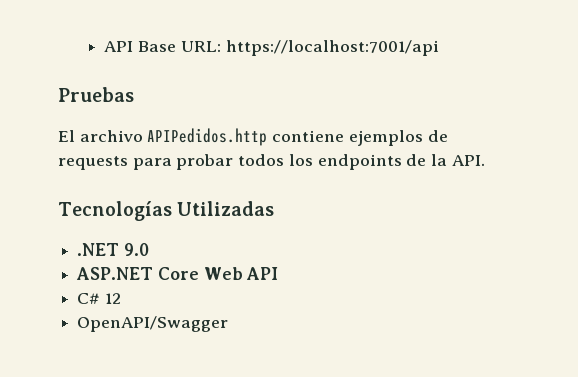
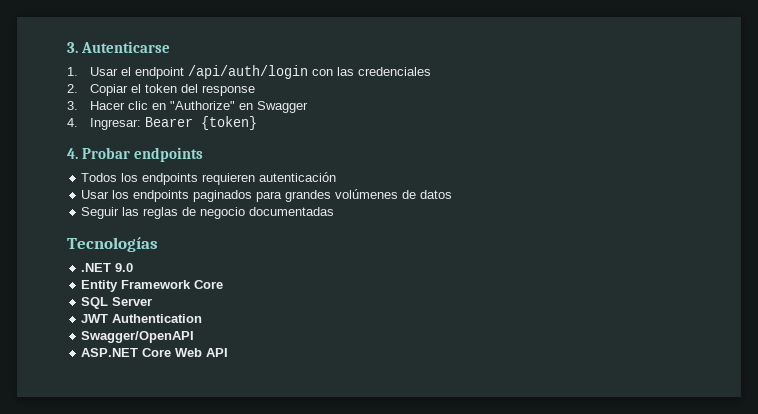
- API Base URL: https://localhost:7001/api
- Pruebas
- El archivo APIPedidos.http contiene ejemplos de requests para probar todos los endpoints de la API.
+ 3. Autenticarse
+ 1. Usar el endpoint /api/auth/login con las credenciales
+ 2. Copiar el token del response
+ 3. Hacer clic en "Authorize" en Swagger
+ 4. Ingresar: Bearer {token}
+ 4. Probar endpoints
+ Todos los endpoints requieren autenticación
+ Usar los endpoints paginados para grandes volúmenes de datos
+ Seguir las reglas de negocio documentadas
- Tecnologías Utilizadas
+ Tecnologías
+ Entity Framework Core
+ SQL Server
+ JWT Authentication
+ Swagger/OpenAPI
- C# 12
- OpenAPI/Swagger

